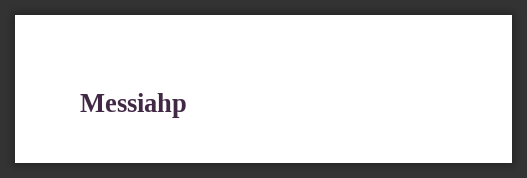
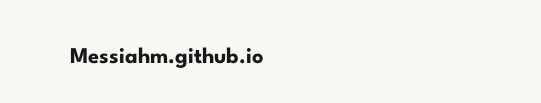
- Messiahp
+ Messiahm.github.io

